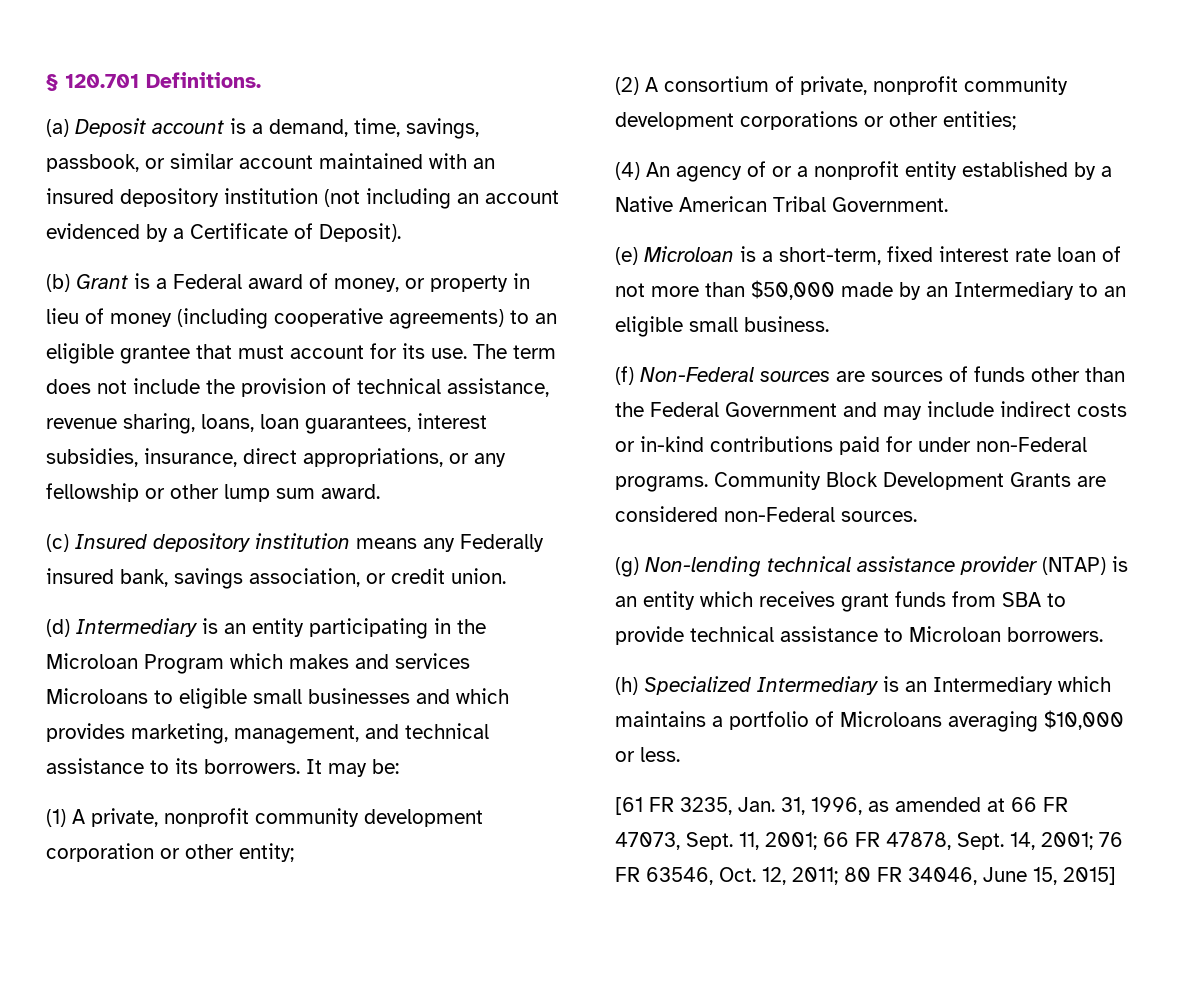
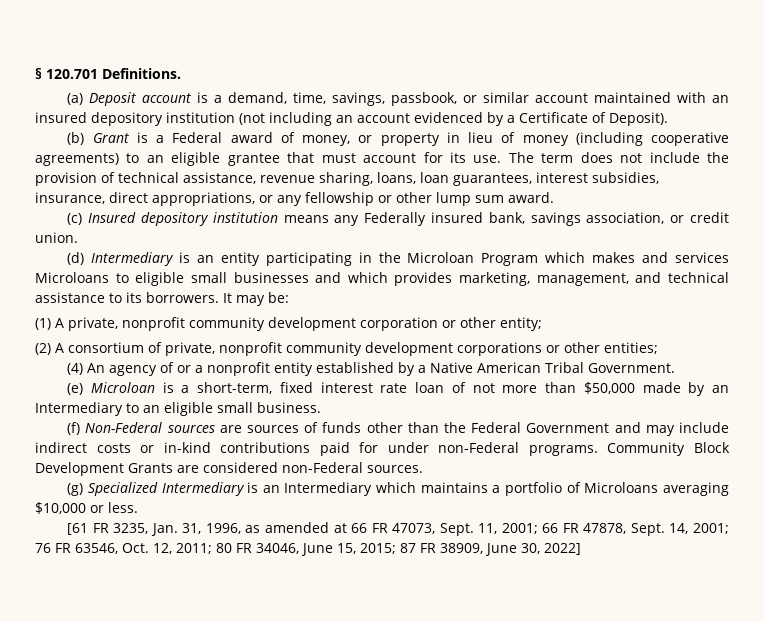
- (g) Non-lending technical assistance provider (NTAP) is an entity which receives grant funds from SBA to provide technical assistance to Microloan borrowers.
- (h) Specialized Intermediary is an Intermediary which maintains a portfolio of Microloans averaging $10,000 or less.
+ (g) Specialized Intermediary is an Intermediary which maintains a portfolio of Microloans averaging $10,000 or less.
- 14, 2001; 76 FR 63546, Oct. 12, 2011; 80 FR 34046, June 15, 2015]
+ 14, 2001; 76 FR 63546, Oct. 12, 2011; 80 FR 34046, June 15, 2015; 87 FR 38909, June 30, 2022]

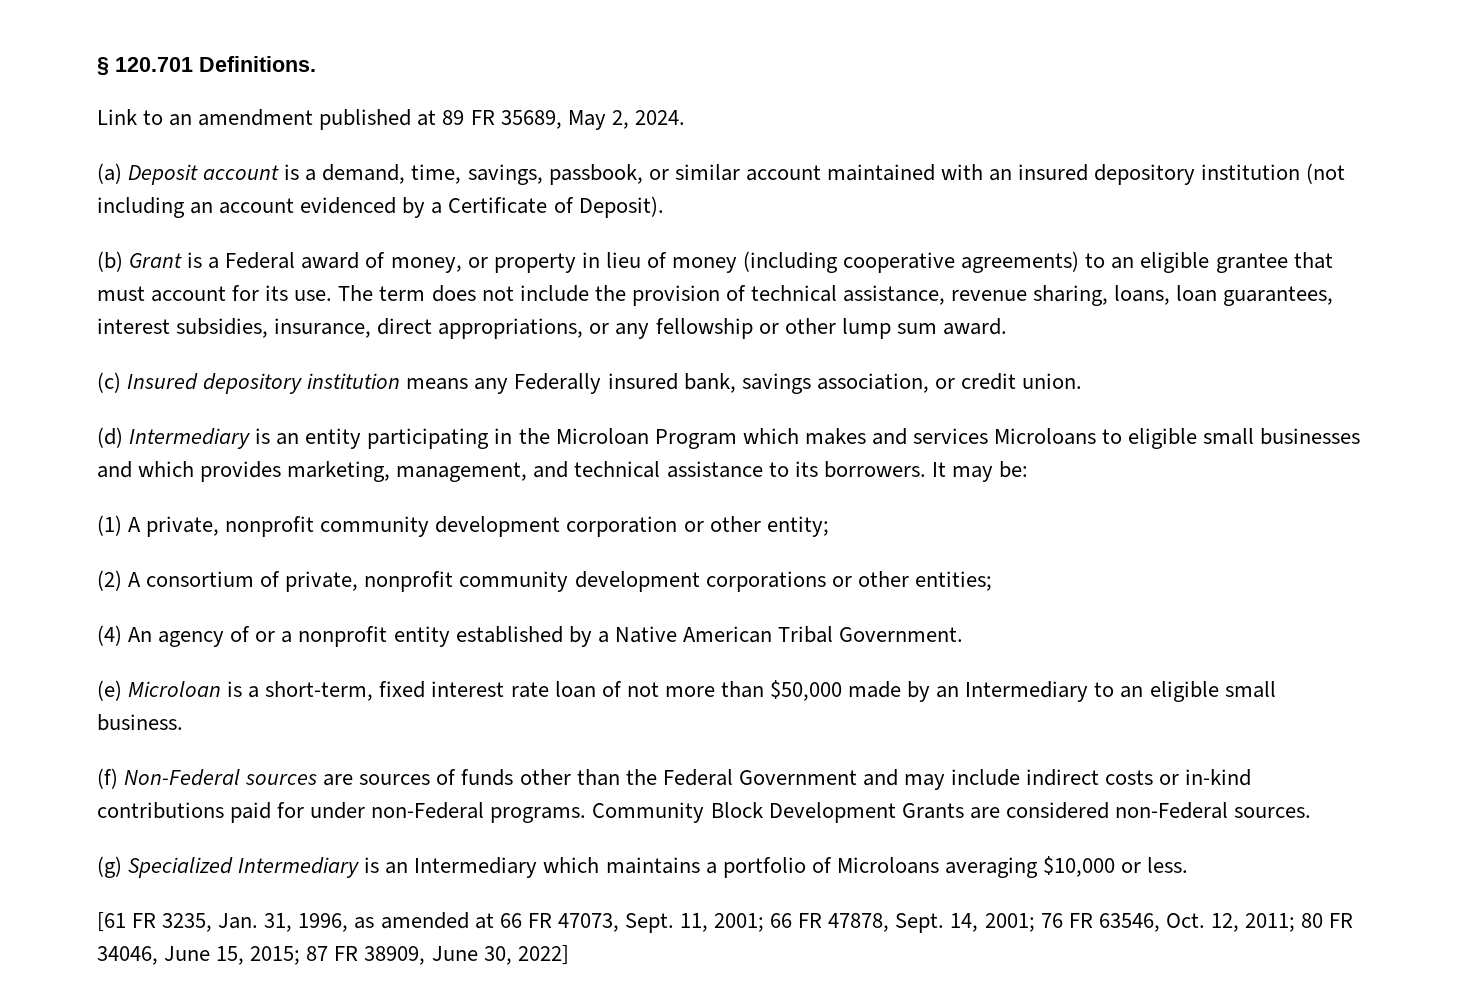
+ Link to an amendment published at 89 FR 35689, May 2, 2024.

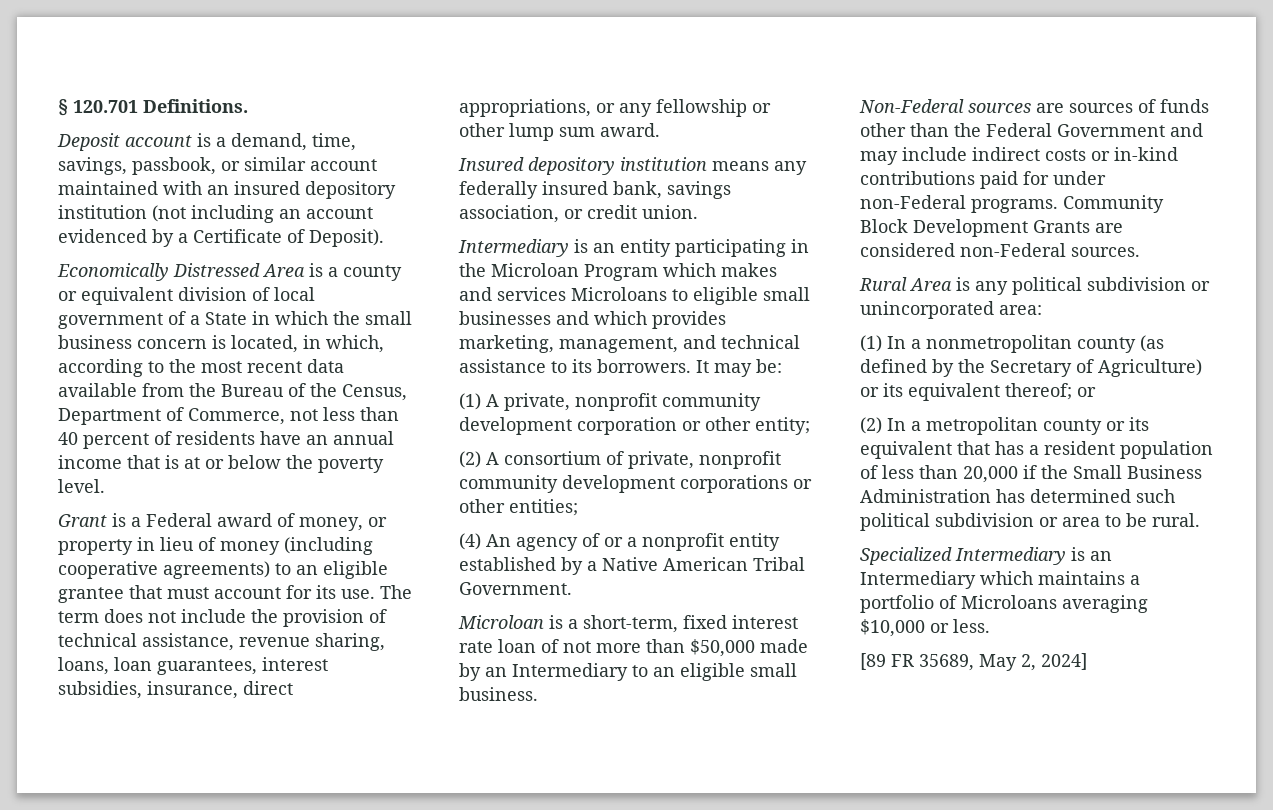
- Link to an amendment published at 89 FR 35689, May 2, 2024.
- (a) Deposit account is a demand, time, savings, passbook, or similar account maintained with an insured depository institution (not including an account evidenced by a Certificate of Deposit).
+ Deposit account is a demand, time, savings, passbook, or similar account maintained with an insured depository institution (not including an account evidenced by a Certificate of Deposit).
- (b) Grant is a Federal award of money, or property in lieu of money (including cooperative agreements) to an eligible grantee that must account for its use.
+ Economically Distressed Area is a county or equivalent division of local government of a State in which the small business concern is located, in which, according to the most recent data available from the Bureau of the Census, Department of Commerce, not less than 40 percent of residents have an annual income that is at or below the poverty level.
+ Grant is a Federal award of money, or property in lieu of money (including cooperative agreements) to an eligible grantee that must account for its use.
- (c) Insured depository institution means any Federally insured bank, savings association, or credit union.
+ Insured depository institution means any federally insured bank, savings association, or credit union.
- (d) Intermediary is an entity participating in the Microloan Program which makes and services Microloans to eligible small businesses and which provides marketing, management, and technical assistance to its borrowers.
+ Intermediary is an entity participating in the Microloan Program which makes and services Microloans to eligible small businesses and which provides marketing, management, and technical assistance to its borrowers.
- (e) Microloan is a short-term, fixed interest rate loan of not more than $50,000 made by an Intermediary to an eligible small business.
+ Microloan is a short-term, fixed interest rate loan of not more than $50,000 made by an Intermediary to an eligible small business.
- (f) Non-Federal sources are sources of funds other than the Federal Government and may include indirect costs or in-kind contributions paid for under non-Federal programs.
+ Non-Federal sources are sources of funds other than the Federal Government and may include indirect costs or in-kind contributions paid for under non-Federal programs.
- (g) Specialized Intermediary is an Intermediary which maintains a portfolio of Microloans averaging $10,000 or less.
+ Rural Area is any political subdivision or unincorporated area:
+ (1) In a nonmetropolitan county (as defined by the Secretary of Agriculture) or its equivalent thereof; or
+ (2) In a metropolitan county or its equivalent that has a resident population of less than 20,000 if the Small Business Administration has determined such political subdivision or area to be rural.
+ Specialized Intermediary is an Intermediary which maintains a portfolio of Microloans averaging $10,000 or less.
- [61 FR 3235, Jan. 31, 1996, as amended at 66 FR 47073, Sept. 11, 2001; 66 FR 47878, Sept. 14, 2001; 76 FR 63546, Oct. 12, 2011; 80 FR 34046, June 15, 2015; 87 FR 38909, June 30, 2022]
+ [89 FR 35689, May 2, 2024]

